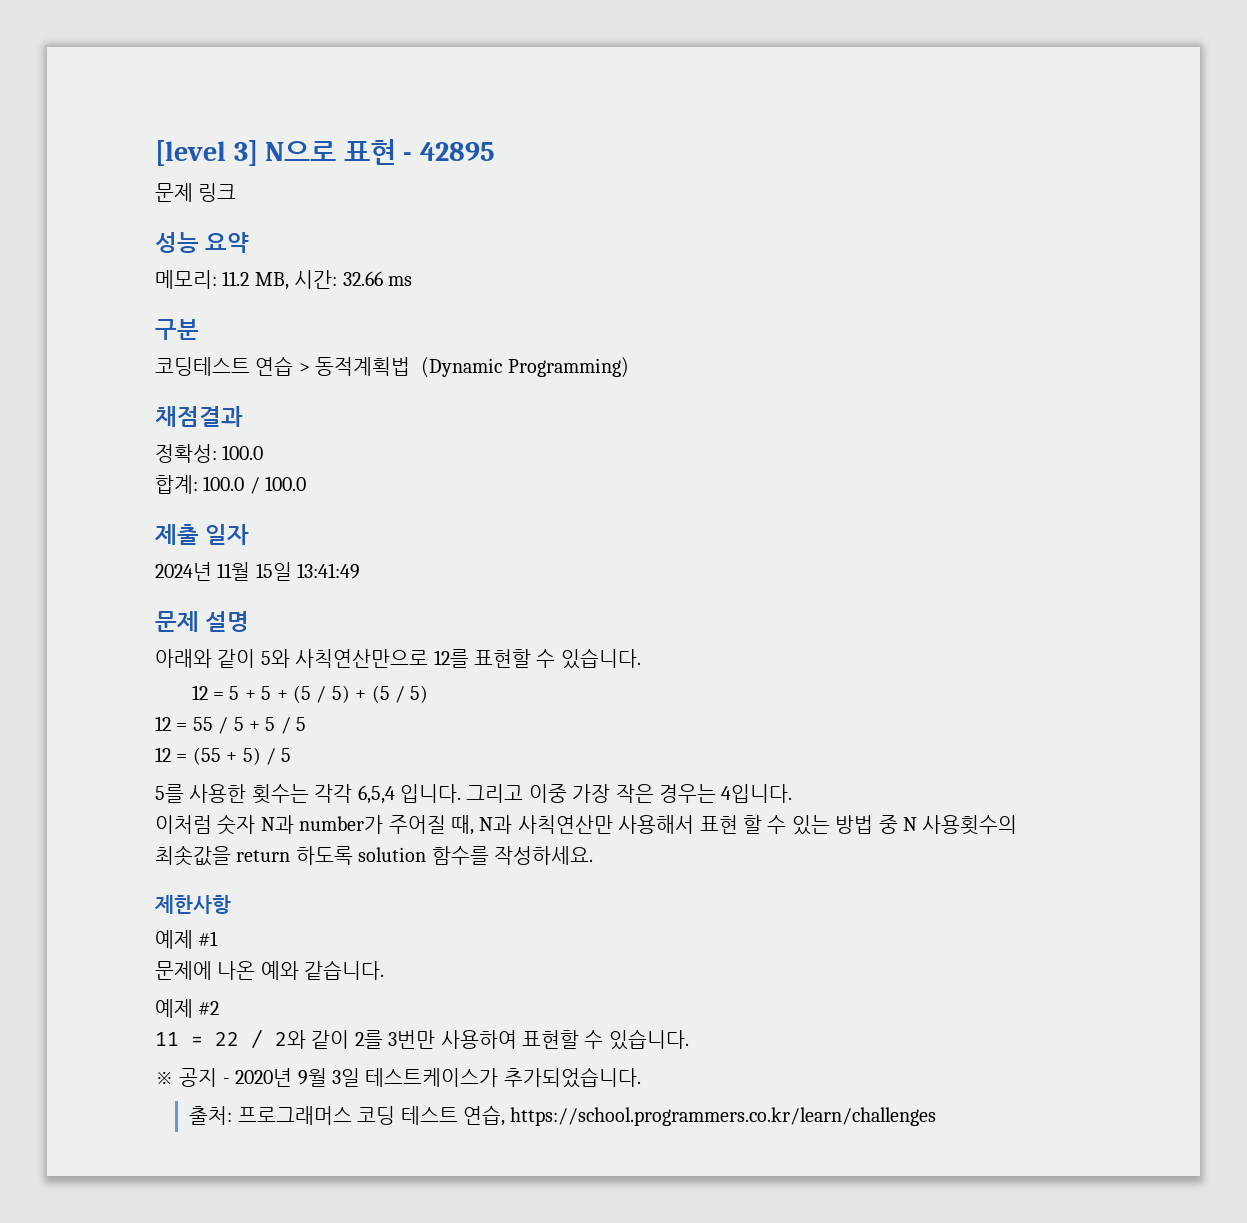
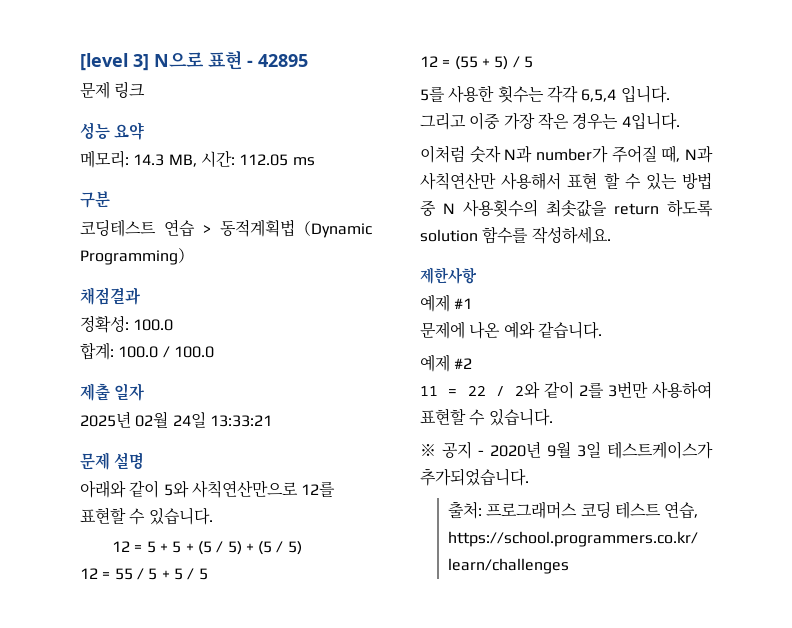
- 메모리: 11.2 MB, 시간: 32.66 ms
+ 메모리: 14.3 MB, 시간: 112.05 ms
- 2024년 11월 15일 13:41:49
+ 2025년 02월 24일 13:33:21

